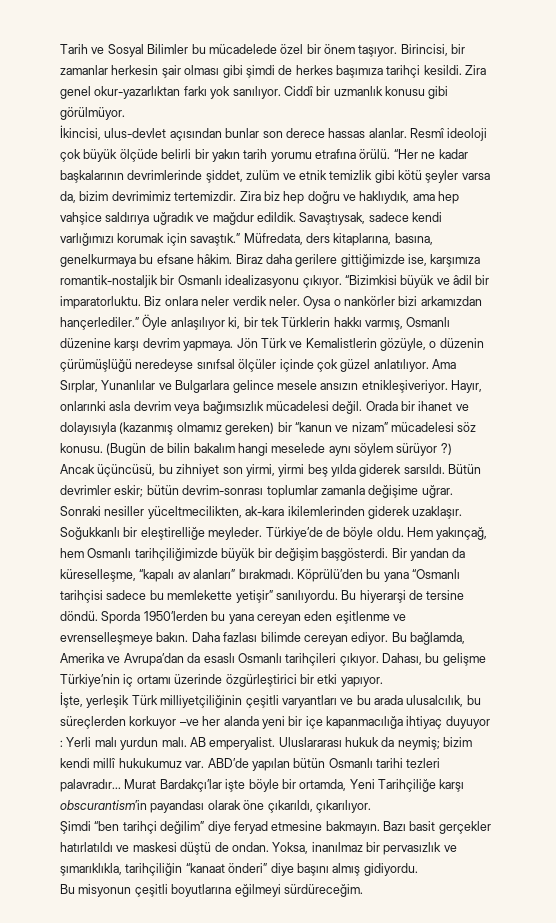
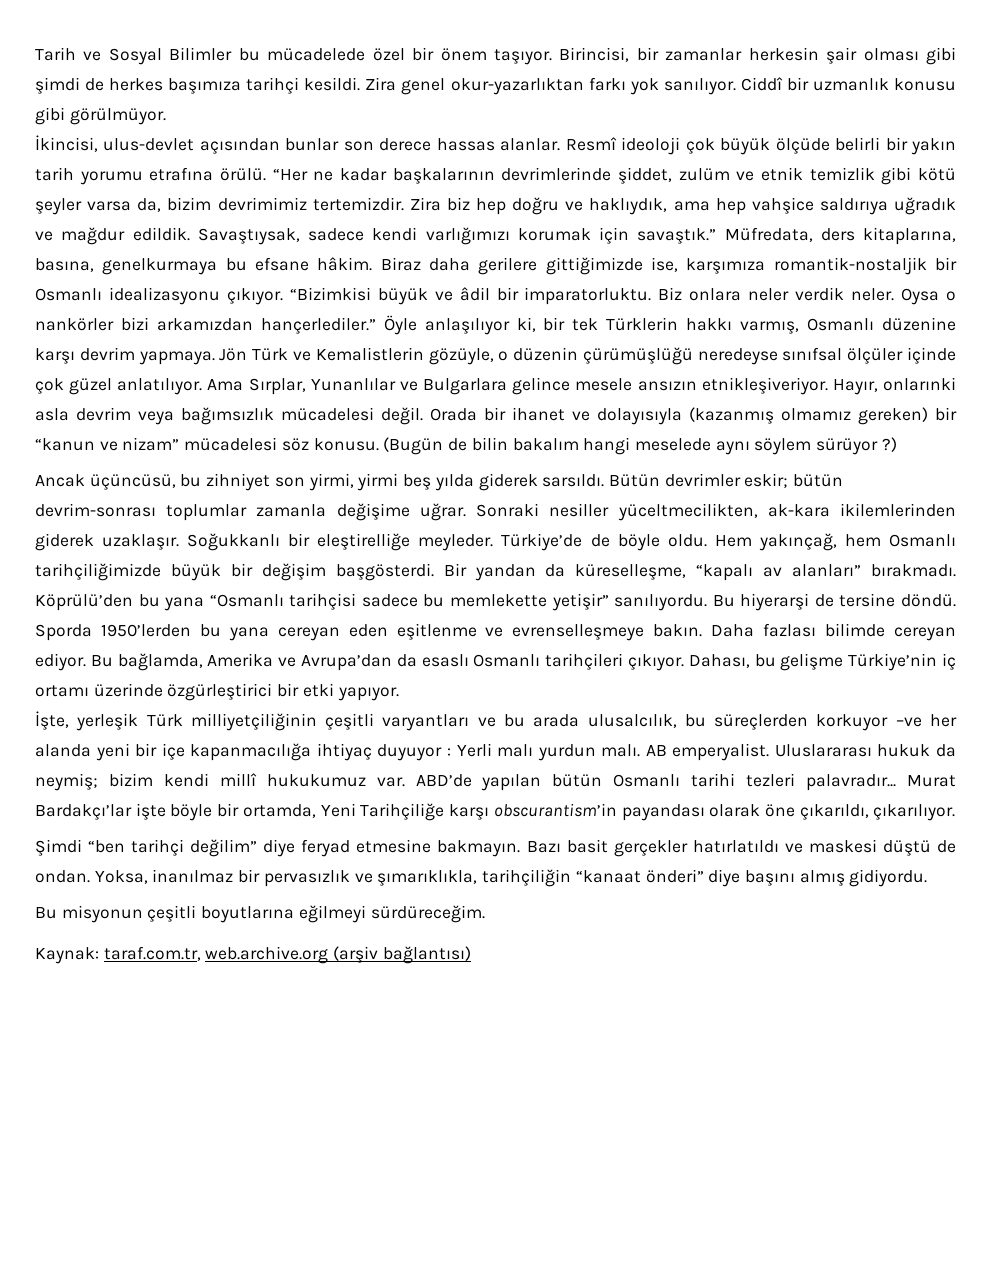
+ Kaynak: taraf.com.tr, web.archive.org (arşiv bağlantısı)

